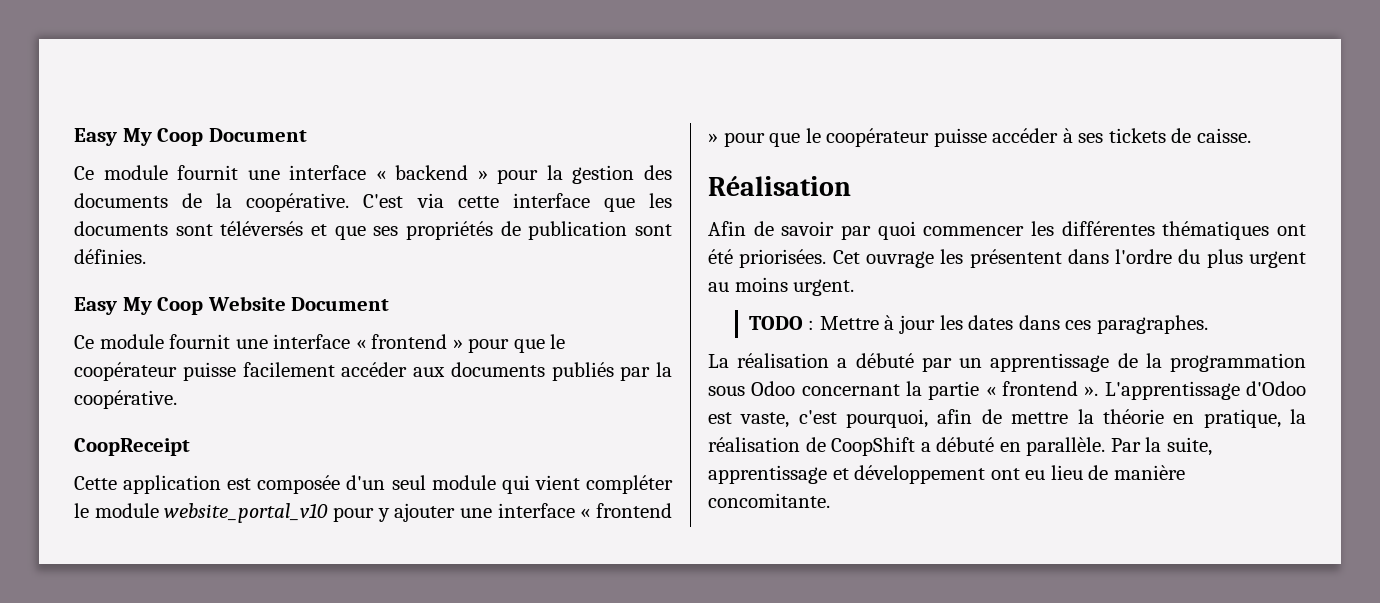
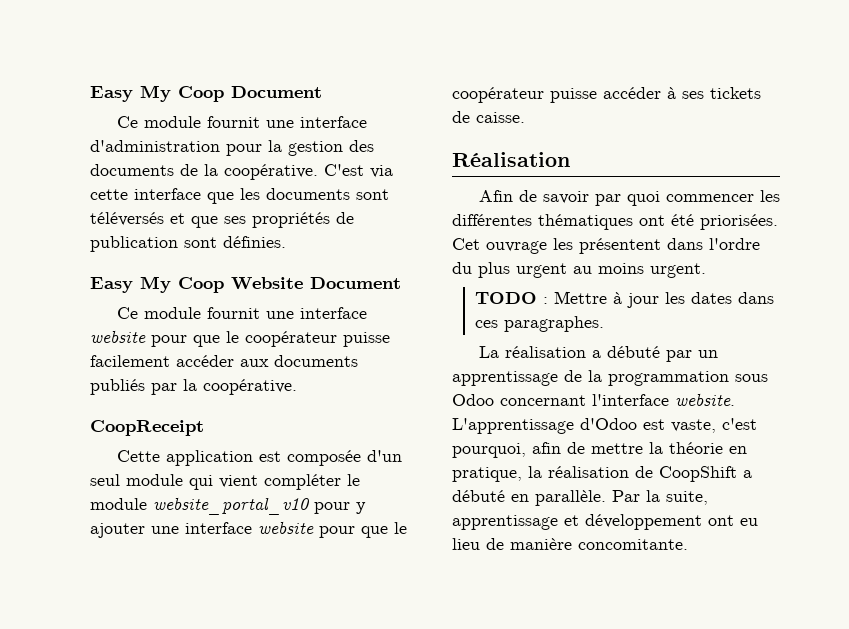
- Ce module fournit une interface « backend » pour la gestion des documents de la coopérative.
+ Ce module fournit une interface d'administration pour la gestion des documents de la coopérative.
- Ce module fournit une interface « frontend » pour que le coopérateur puisse facilement accéder aux documents publiés par la coopérative.
+ Ce module fournit une interface website pour que le coopérateur puisse facilement accéder aux documents publiés par la coopérative.
- Cette application est composée d'un seul module qui vient compléter le module website_portal_v10 pour y ajouter une interface « frontend » pour que le coopérateur puisse accéder à ses tickets de caisse.
+ Cette application est composée d'un seul module qui vient compléter le module website_portal_v10 pour y ajouter une interface website pour que le coopérateur puisse accéder à ses tickets de caisse.
- La réalisation a débuté par un apprentissage de la programmation sous Odoo concernant la partie « frontend ».
+ La réalisation a débuté par un apprentissage de la programmation sous Odoo concernant l'interface website.

